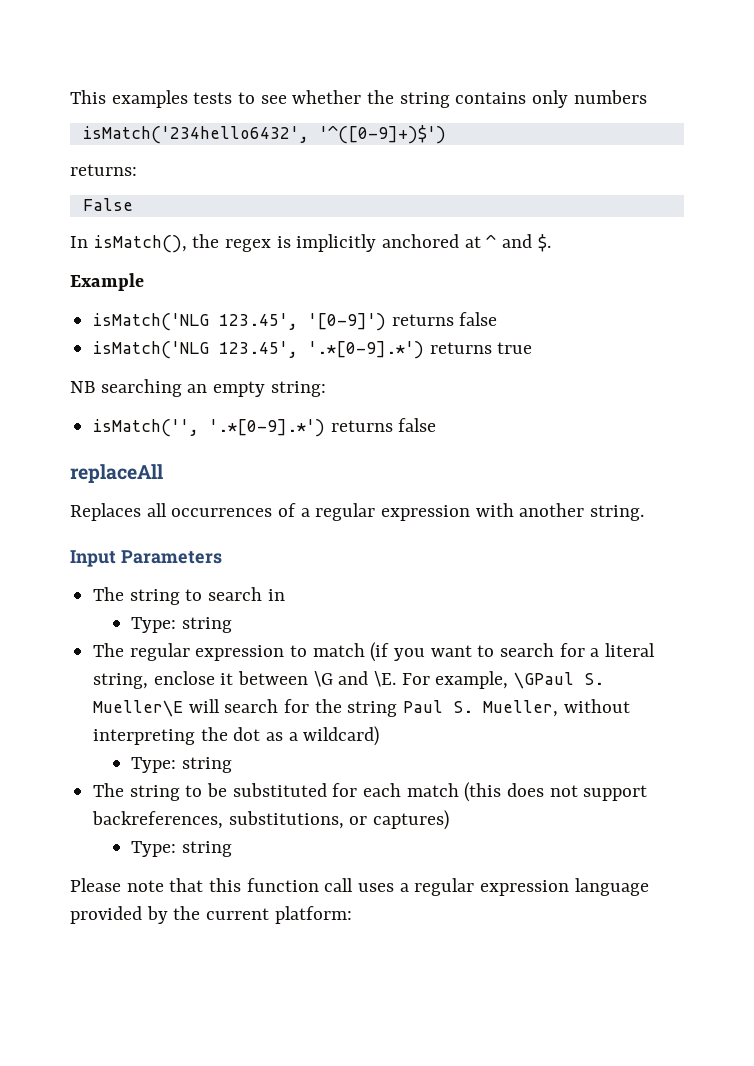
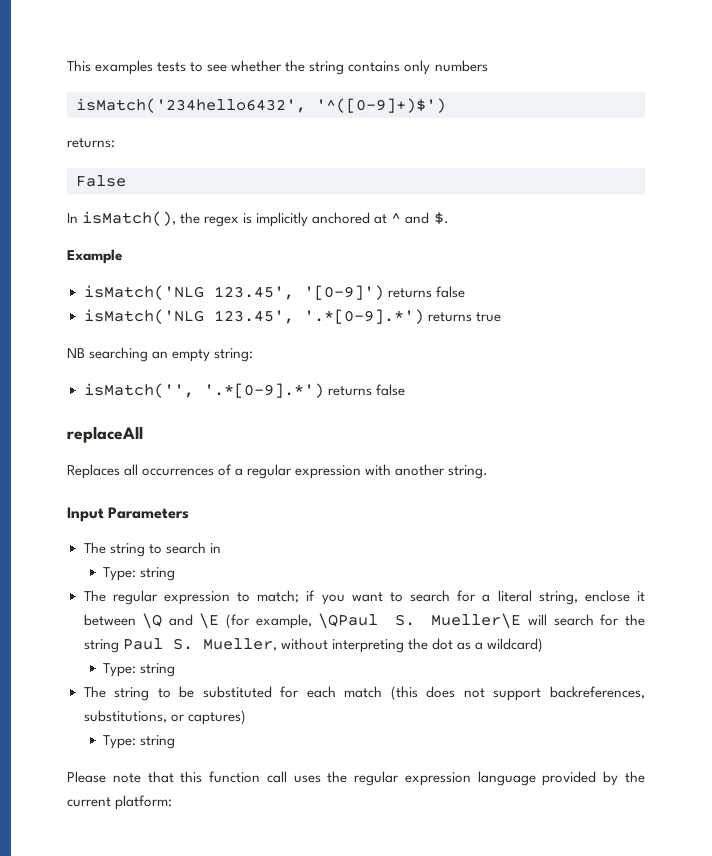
- The regular expression to match (if you want to search for a literal string, enclose it between \G and \E. For example, \GPaul S. Mueller\E will search for the string Paul S. Mueller, without interpreting the dot as a wildcard)
+ The regular expression to match; if you want to search for a literal string, enclose it between \Q and \E (for example, \QPaul S. Mueller\E will search for the string Paul S. Mueller, without interpreting the dot as a wildcard)
- Please note that this function call uses a regular expression language provided by the current platform:
+ Please note that this function call uses the regular expression language provided by the current platform:

